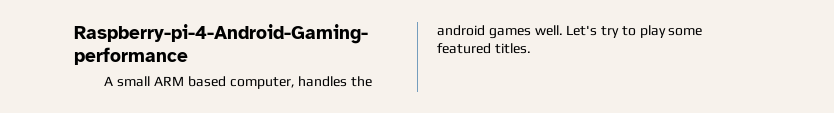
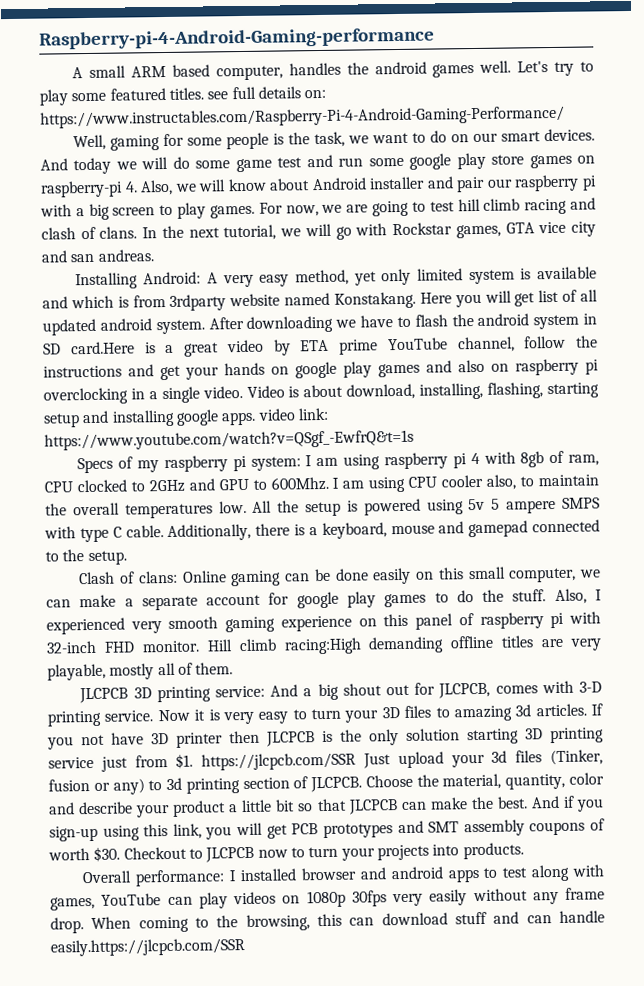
- Let's try to play some featured titles.
+ Let's try to play some featured titles. see full details on: https://www.instructables.com/Raspberry-Pi-4-Android-Gaming-Performance/
+ Well, gaming for some people is the task, we want to do on our smart devices. And today we will do some game test and run some google play store games on raspberry-pi 4. Also, we will know about Android installer and pair our raspberry pi with a big screen to play games. For now, we are going to test hill climb racing and clash of clans. In the next tutorial, we will go with Rockstar games, GTA vice city and san andreas.
+ Installing Android: A very easy method, yet only limited system is available and which is from 3rdparty website named Konstakang. Here you will get list of all updated android system. After downloading we have to flash the android system in SD card.Here is a great video by ETA prime YouTube channel, follow the instructions and get your hands on google play games and also on raspberry pi overclocking in a single video. Video is about download, installing, flashing, starting setup and installing google apps. video link: https://www.youtube.com/watch?v=QSgf_-EwfrQ&t=1s
+ Specs of my raspberry pi system: I am using raspberry pi 4 with 8gb of ram, CPU clocked to 2GHz and GPU to 600Mhz. I am using CPU cooler also, to maintain the overall temperatures low. All the setup is powered using 5v 5 ampere SMPS with type C cable. Additionally, there is a keyboard, mouse and gamepad connected to the setup.
+ Clash of clans: Online gaming can be done easily on this small computer, we can make a separate account for google play games to do the stuff. Also, I experienced very smooth gaming experience on this panel of raspberry pi with 32-inch FHD monitor. Hill climb racing:High demanding offline titles are very playable, mostly all of them.
+ JLCPCB 3D printing service: And a big shout out for JLCPCB, comes with 3-D printing service. Now it is very easy to turn your 3D files to amazing 3d articles. If you not have 3D printer then JLCPCB is the only solution starting 3D printing service just from $1. https://jlcpcb.com/SSR Just upload your 3d files (Tinker, fusion or any) to 3d printing section of JLCPCB. Choose the material, quantity, color and describe your product a little bit so that JLCPCB can make the best. And if you sign-up using this link, you will get PCB prototypes and SMT assembly coupons of worth $30. Checkout to JLCPCB now to turn your projects into products.
+ Overall performance: I installed browser and android apps to test along with games, YouTube can play videos on 1080p 30fps very easily without any frame drop. When coming to the browsing, this can download stuff and can handle easily.https://jlcpcb.com/SSR

